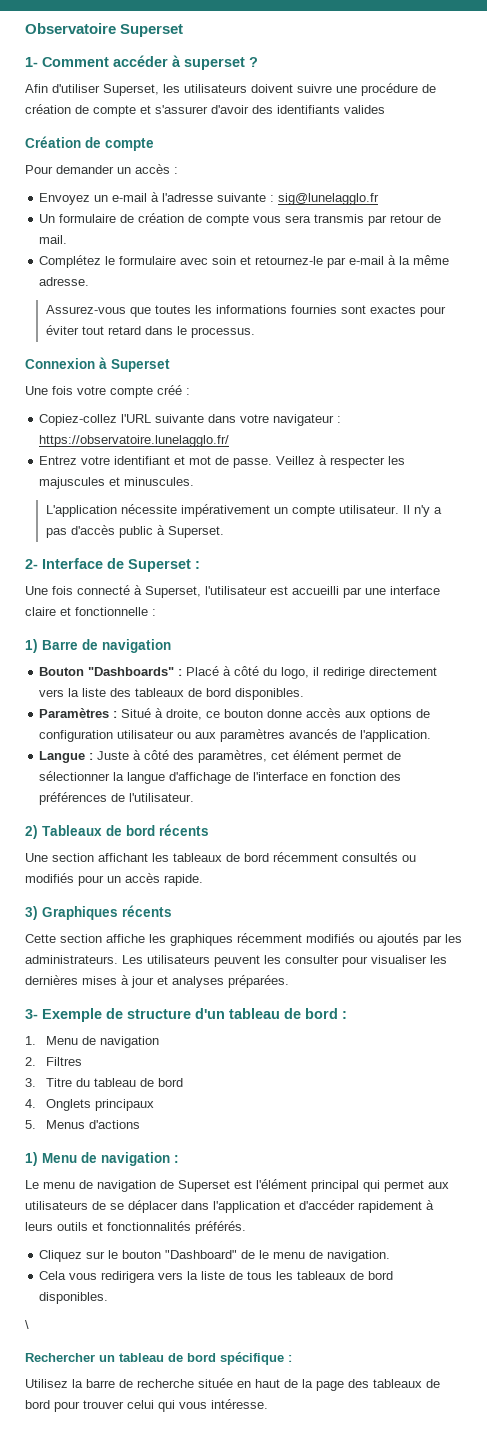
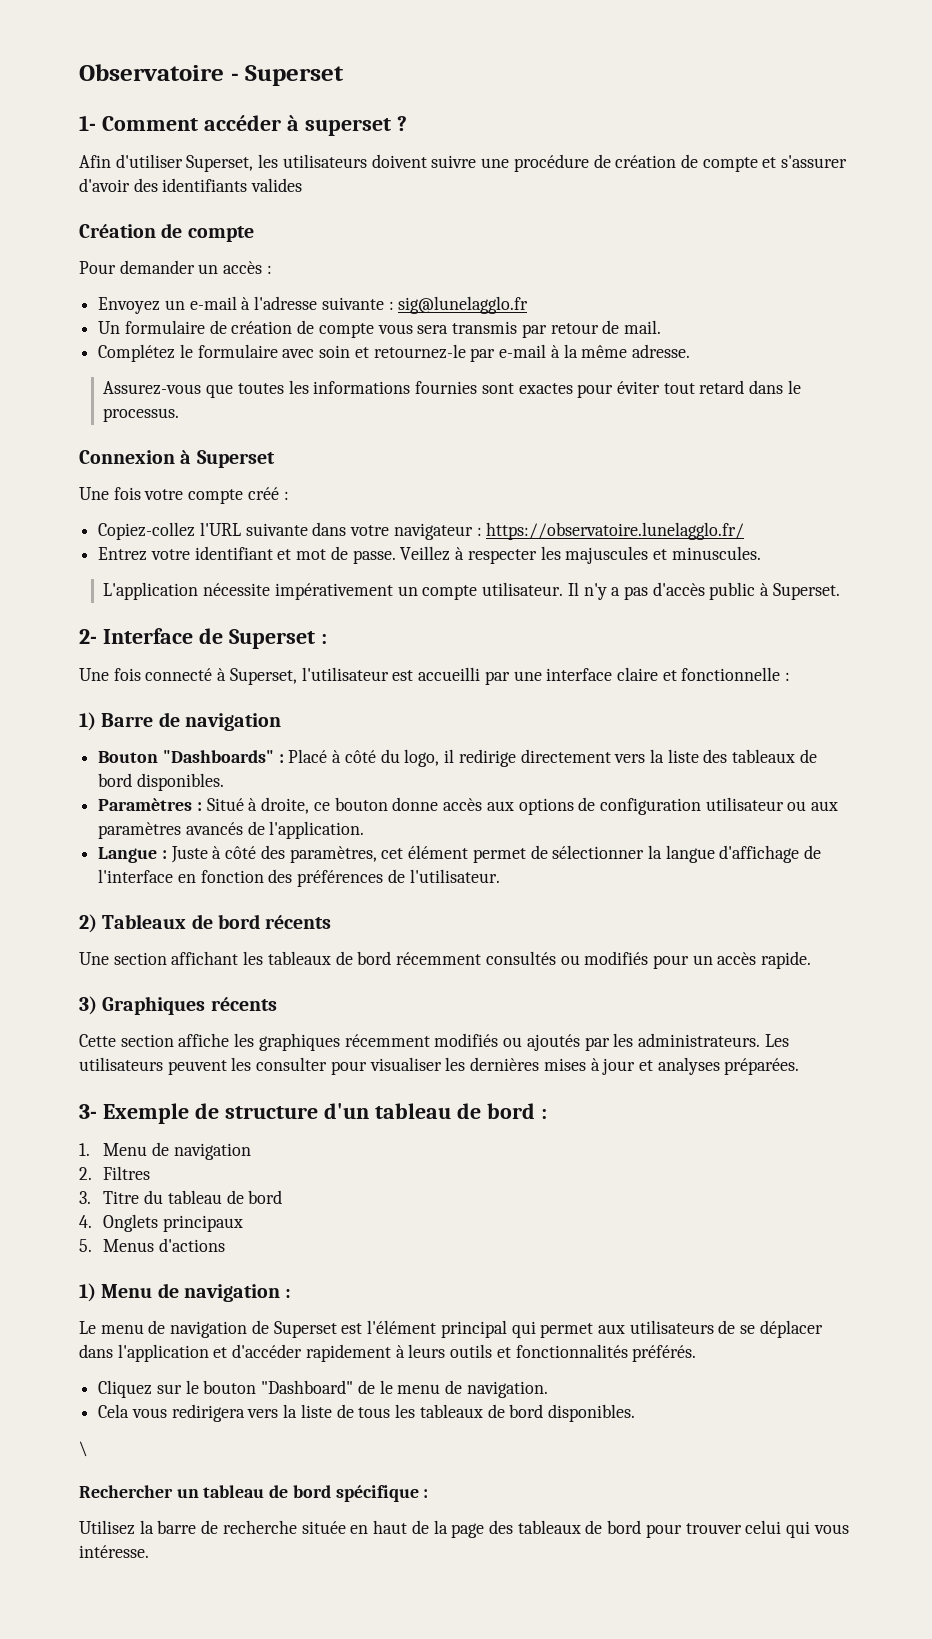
- Observatoire Superset
+ Observatoire - Superset

